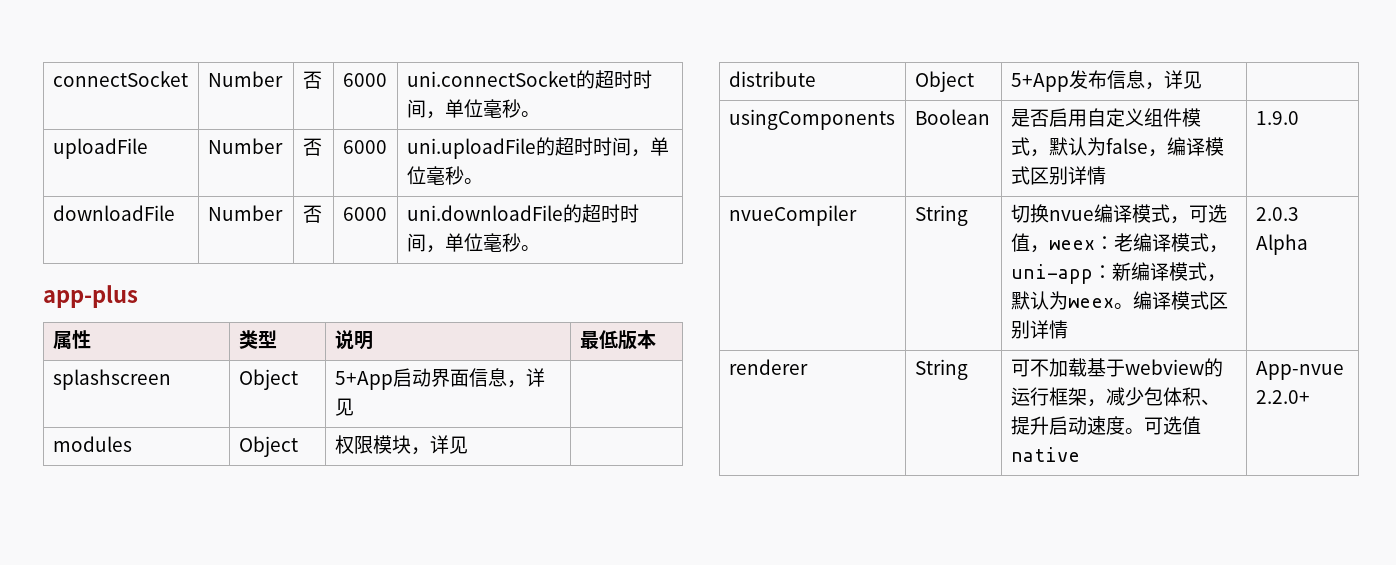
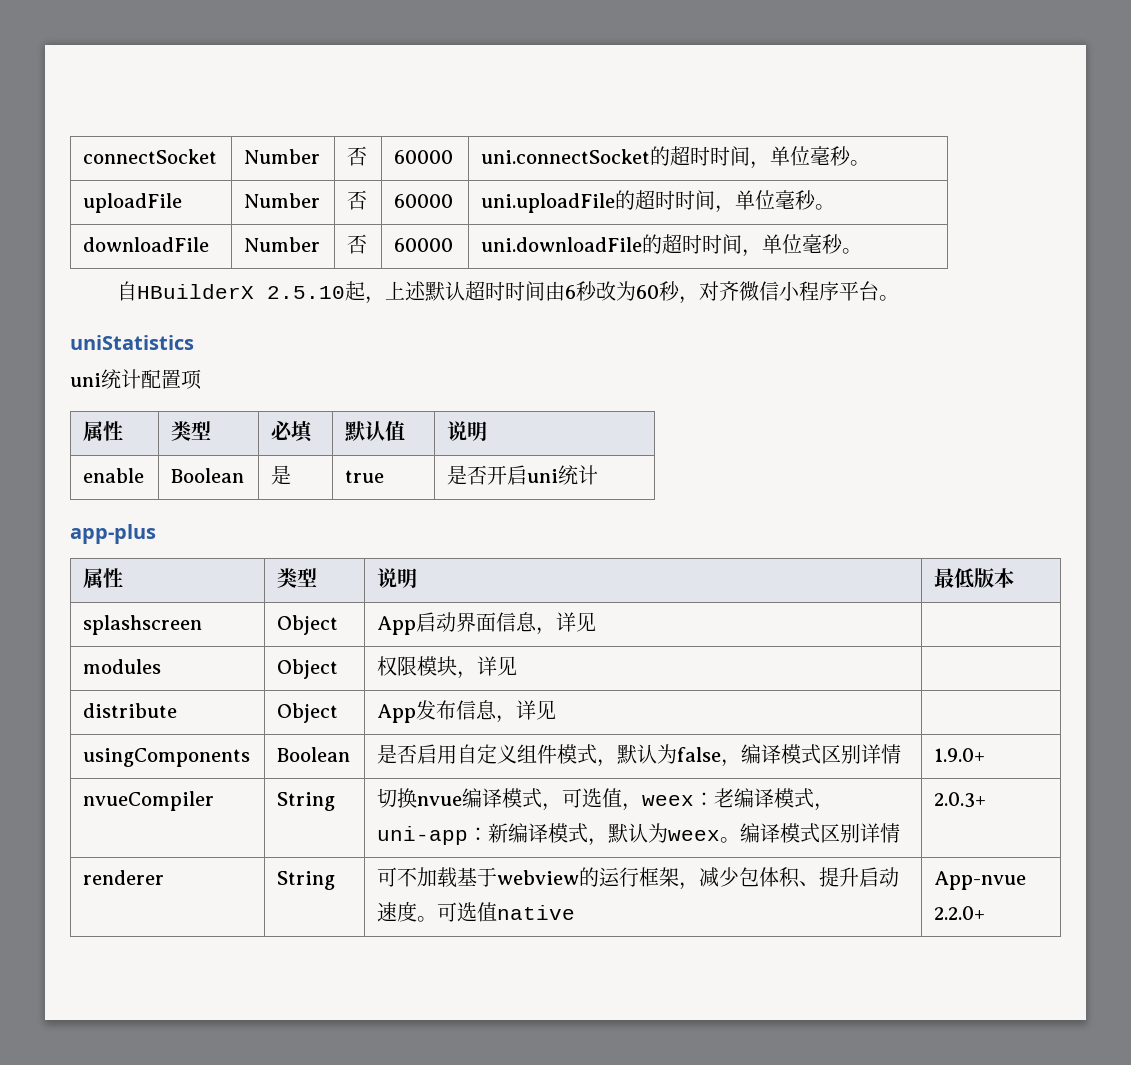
- connectSocket | Number | 否 | 6000 | uni.connectSocket的超时时间，单位毫秒。
+ connectSocket | Number | 否 | 60000 | uni.connectSocket的超时时间，单位毫秒。
- uploadFile | Number | 否 | 6000 | uni.uploadFile的超时时间，单位毫秒。
+ uploadFile | Number | 否 | 60000 | uni.uploadFile的超时时间，单位毫秒。
- downloadFile | Number | 否 | 6000 | uni.downloadFile的超时时间，单位毫秒。
+ downloadFile | Number | 否 | 60000 | uni.downloadFile的超时时间，单位毫秒。
+ 自HBuilderX 2.5.10起，上述默认超时时间由6秒改为60秒，对齐微信小程序平台。
+ uniStatistics
+ uni统计配置项
+ 属性 | 类型 | 必填 | 默认值 | 说明
+ enable | Boolean | 是 | true | 是否开启uni统计
- splashscreen | Object | 5+App启动界面信息，详见 |
+ splashscreen | Object | App启动界面信息，详见 |
- distribute | Object | 5+App发布信息，详见 |
+ distribute | Object | App发布信息，详见 |
- usingComponents | Boolean | 是否启用自定义组件模式，默认为false，编译模式区别详情 | 1.9.0
+ usingComponents | Boolean | 是否启用自定义组件模式，默认为false，编译模式区别详情 | 1.9.0+
- nvueCompiler | String | 切换nvue编译模式，可选值，weex：老编译模式，uni-app：新编译模式，默认为weex。编译模式区别详情 | 2.0.3 Alpha
+ nvueCompiler | String | 切换nvue编译模式，可选值，weex：老编译模式，uni-app：新编译模式，默认为weex。编译模式区别详情 | 2.0.3+

